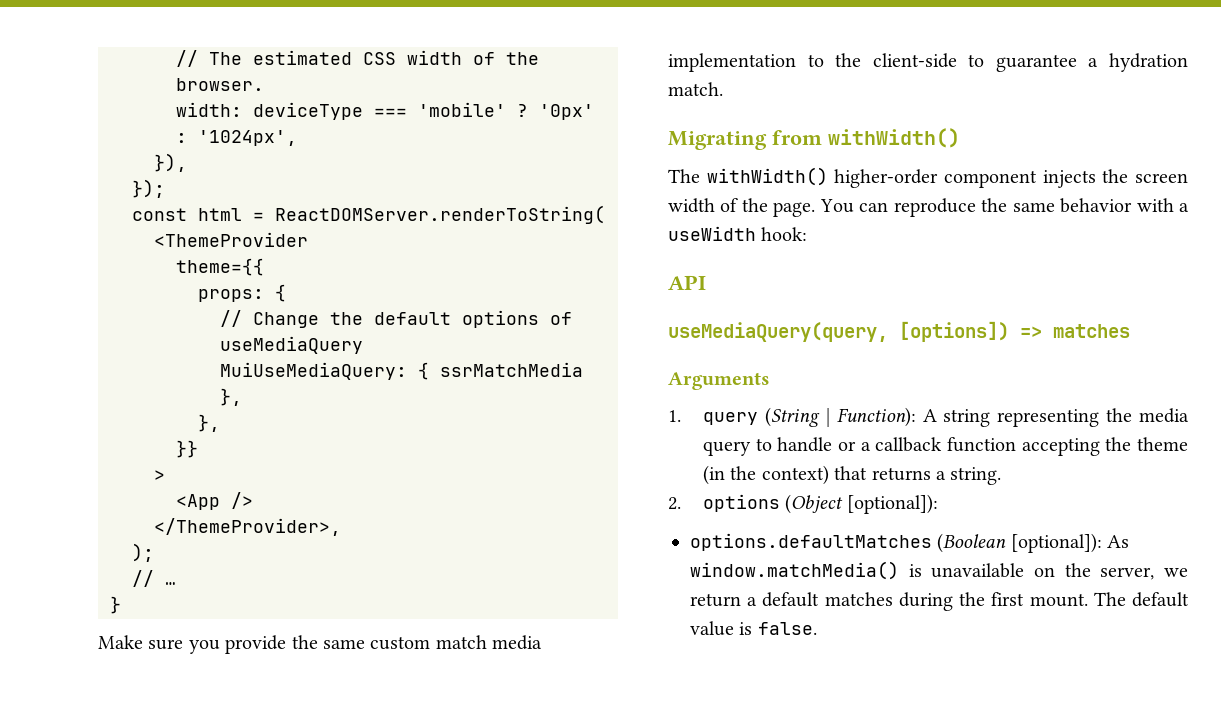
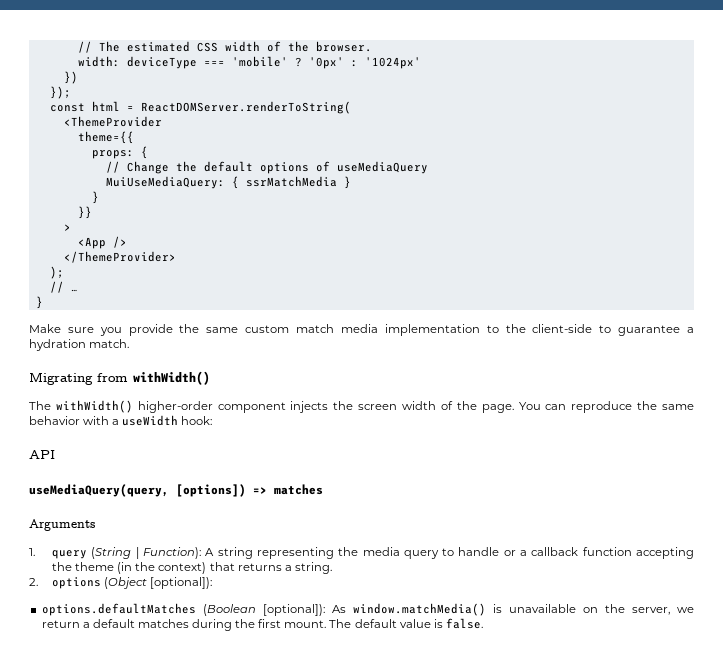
- '0px' : '1024px',
- }),
+ '0px' : '1024px'
+ })
- MuiUseMediaQuery: { ssrMatchMedia },
- },
+ MuiUseMediaQuery: { ssrMatchMedia }
+ }
- </ThemeProvider>,
+ </ThemeProvider>

